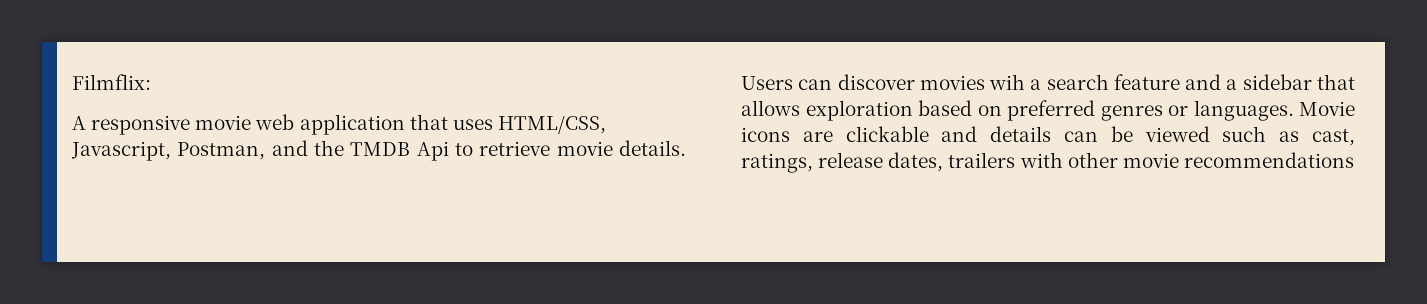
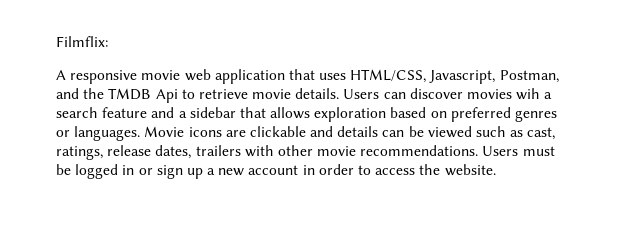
- Movie icons are clickable and details can be viewed such as cast, ratings, release dates, trailers with other movie recommendations
+ Movie icons are clickable and details can be viewed such as cast, ratings, release dates, trailers with other movie recommendations. Users must be logged in or sign up a new account in order to access the website.

